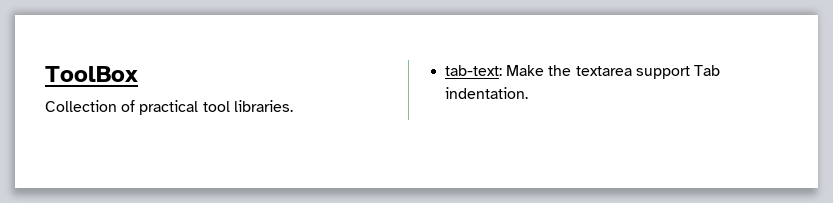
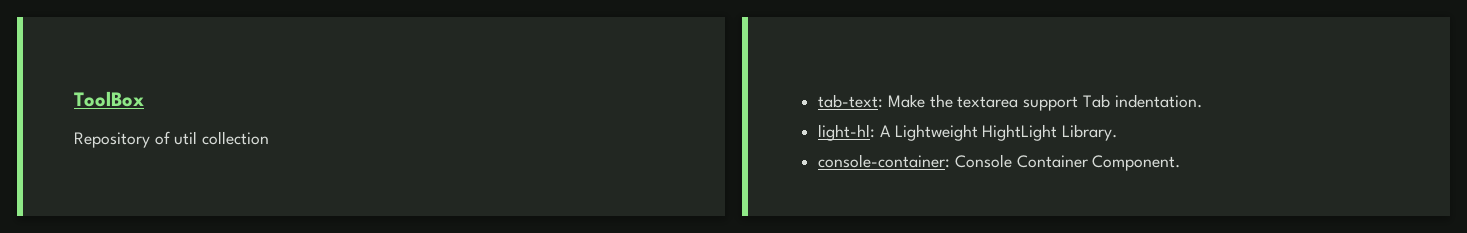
- Collection of practical tool libraries.
+ Repository of util collection
+ light-hl: A Lightweight HightLight Library.
+ console-container: Console Container Component.

